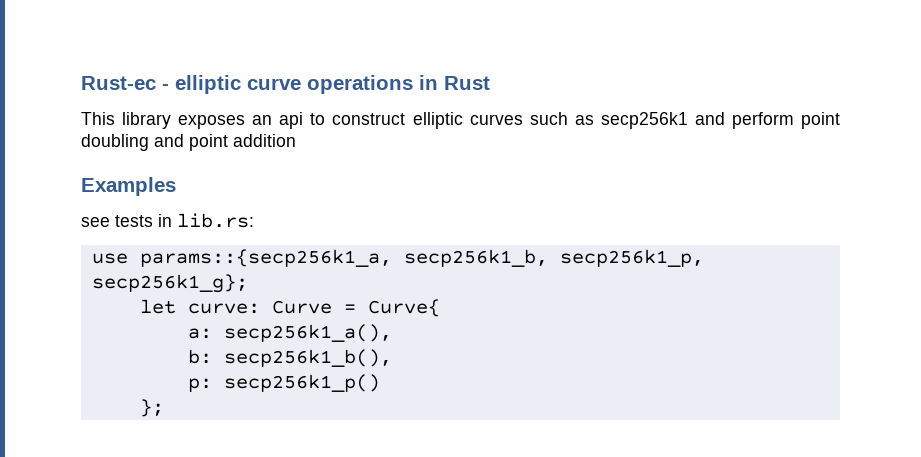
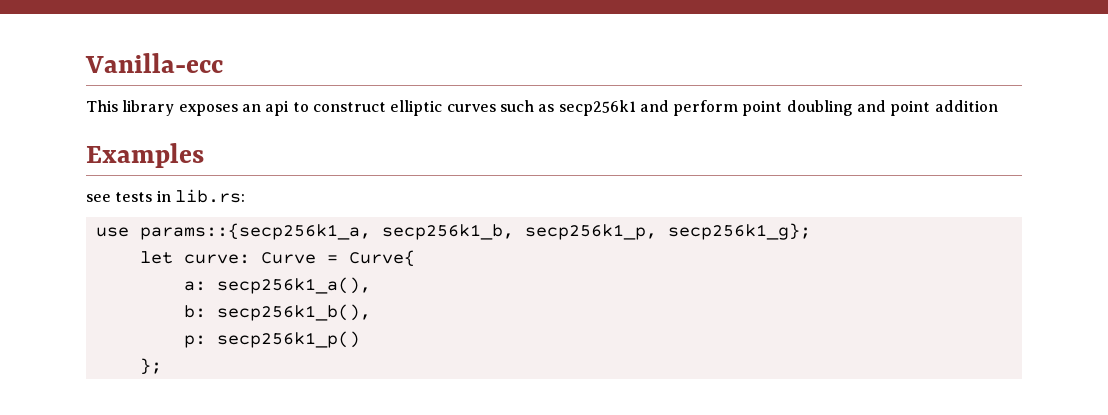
- Rust-ec - elliptic curve operations in Rust
+ Vanilla-ecc

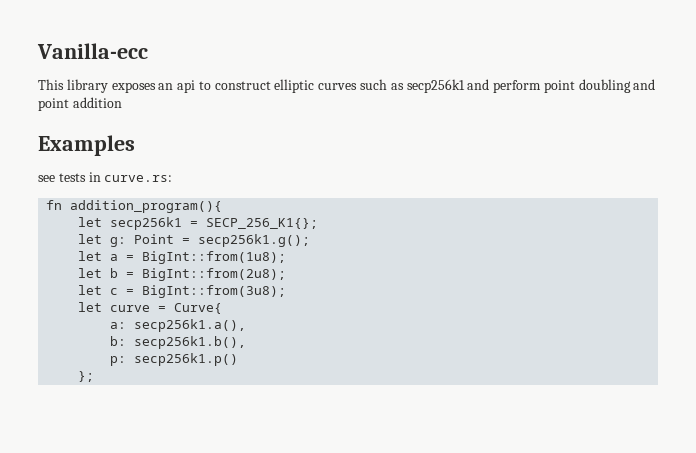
- see tests in lib.rs:
- use params::{secp256k1_a, secp256k1_b, secp256k1_p, secp256k1_g};
- let curve: Curve = Curve{
+ see tests in curve.rs:
+ fn addition_program(){
+ let secp256k1 = SECP_256_K1{};
+ let g: Point = secp256k1.g();
+ let a = BigInt::from(1u8);
+ let b = BigInt::from(2u8);
+ let c = BigInt::from(3u8);
+ let curve = Curve{
- a: secp256k1_a(),
+ a: secp256k1.a(),
- b: secp256k1_b(),
+ b: secp256k1.b(),
- p: secp256k1_p()
+ p: secp256k1.p()

